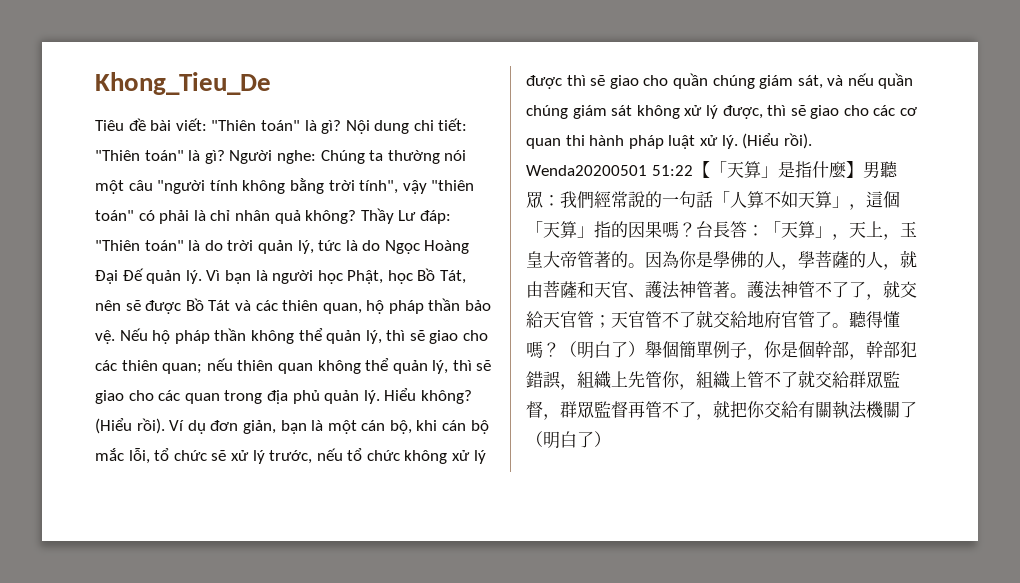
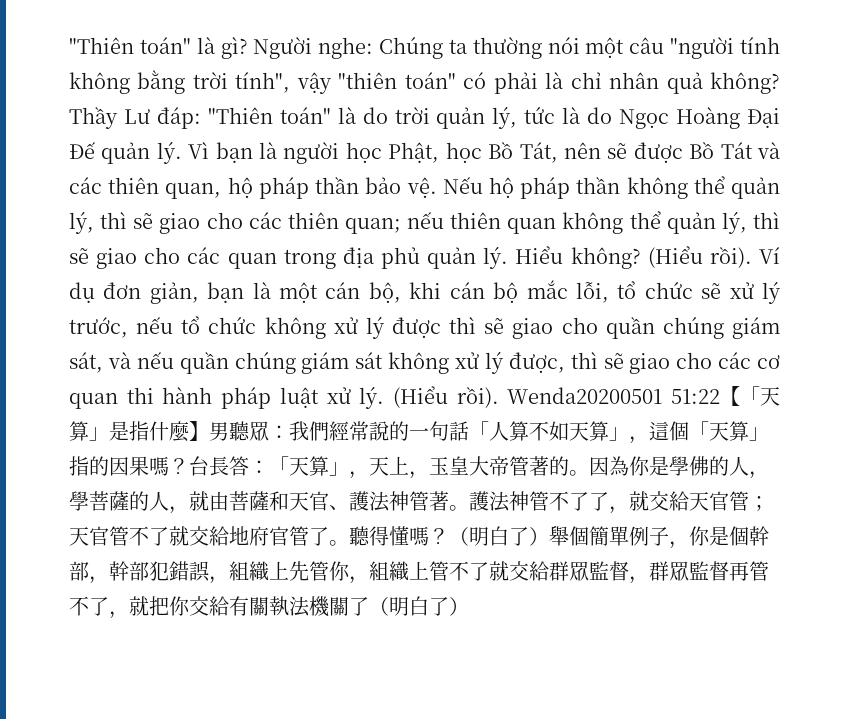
- Khong_Tieu_De
- Tiêu đề bài viết: "Thiên toán" là gì? Nội dung chi tiết: "Thiên toán" là gì?
+ "Thiên toán" là gì?

